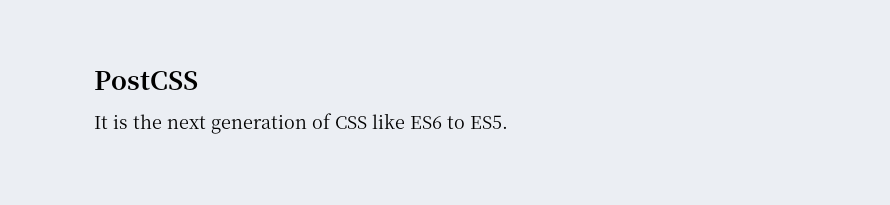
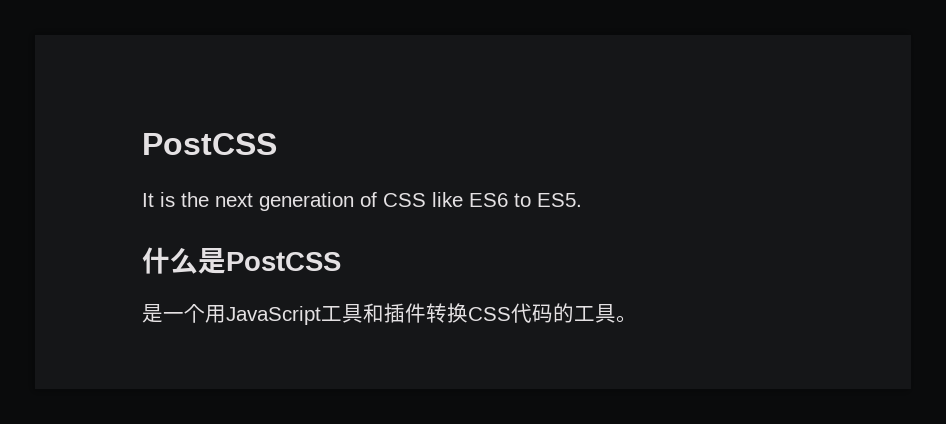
+ 什么是PostCSS
+ 是一个用JavaScript工具和插件转换CSS代码的工具。

